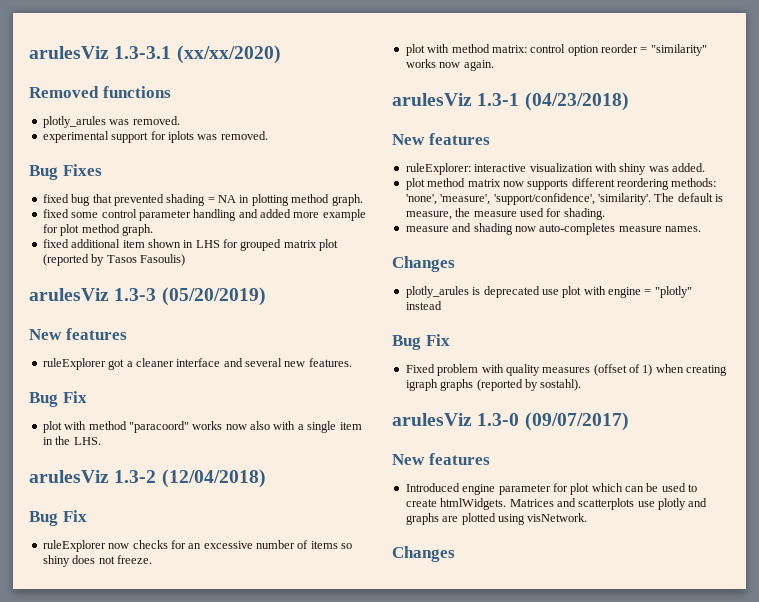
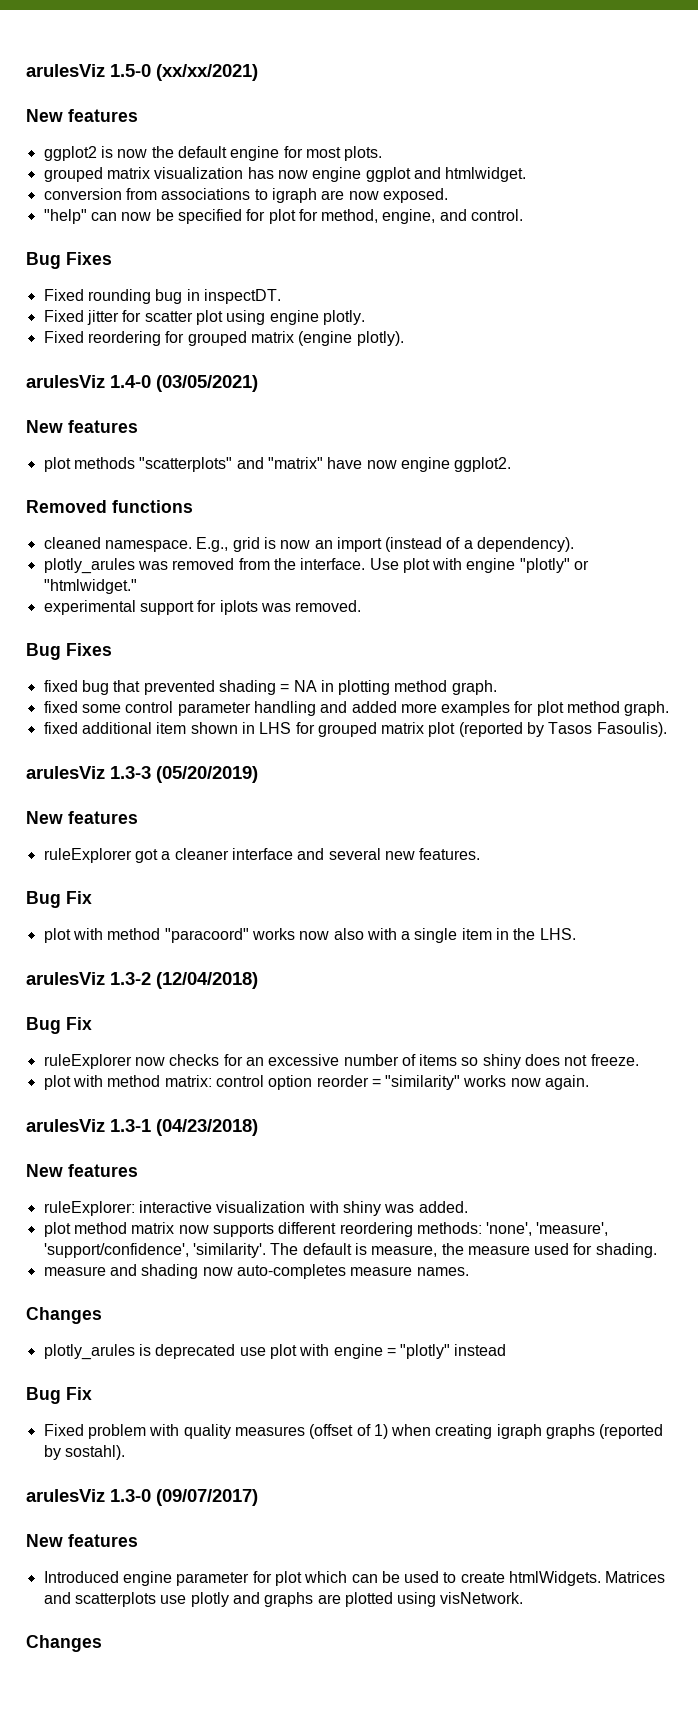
- arulesViz 1.3-3.1 (xx/xx/2020)
+ arulesViz 1.5-0 (xx/xx/2021)
+ New features
+ ggplot2 is now the default engine for most plots.
+ grouped matrix visualization has now engine ggplot and htmlwidget.
+ conversion from associations to igraph are now exposed.
+ "help" can now be specified for plot for method, engine, and control.
+ Bug Fixes
+ Fixed rounding bug in inspectDT.
+ Fixed jitter for scatter plot using engine plotly.
+ Fixed reordering for grouped matrix (engine plotly).
+ arulesViz 1.4-0 (03/05/2021)
+ New features
+ plot methods "scatterplots" and "matrix" have now engine ggplot2.
  Removed functions
- plotly_arules was removed.
+ cleaned namespace. E.g., grid is now an import (instead of a dependency).
+ plotly_arules was removed from the interface. Use plot with engine "plotly" or "htmlwidget."
- fixed some control parameter handling and added more example for plot method graph.
+ fixed some control parameter handling and added more examples for plot method graph.
- fixed additional item shown in LHS for grouped matrix plot (reported by Tasos Fasoulis)
+ fixed additional item shown in LHS for grouped matrix plot (reported by Tasos Fasoulis).

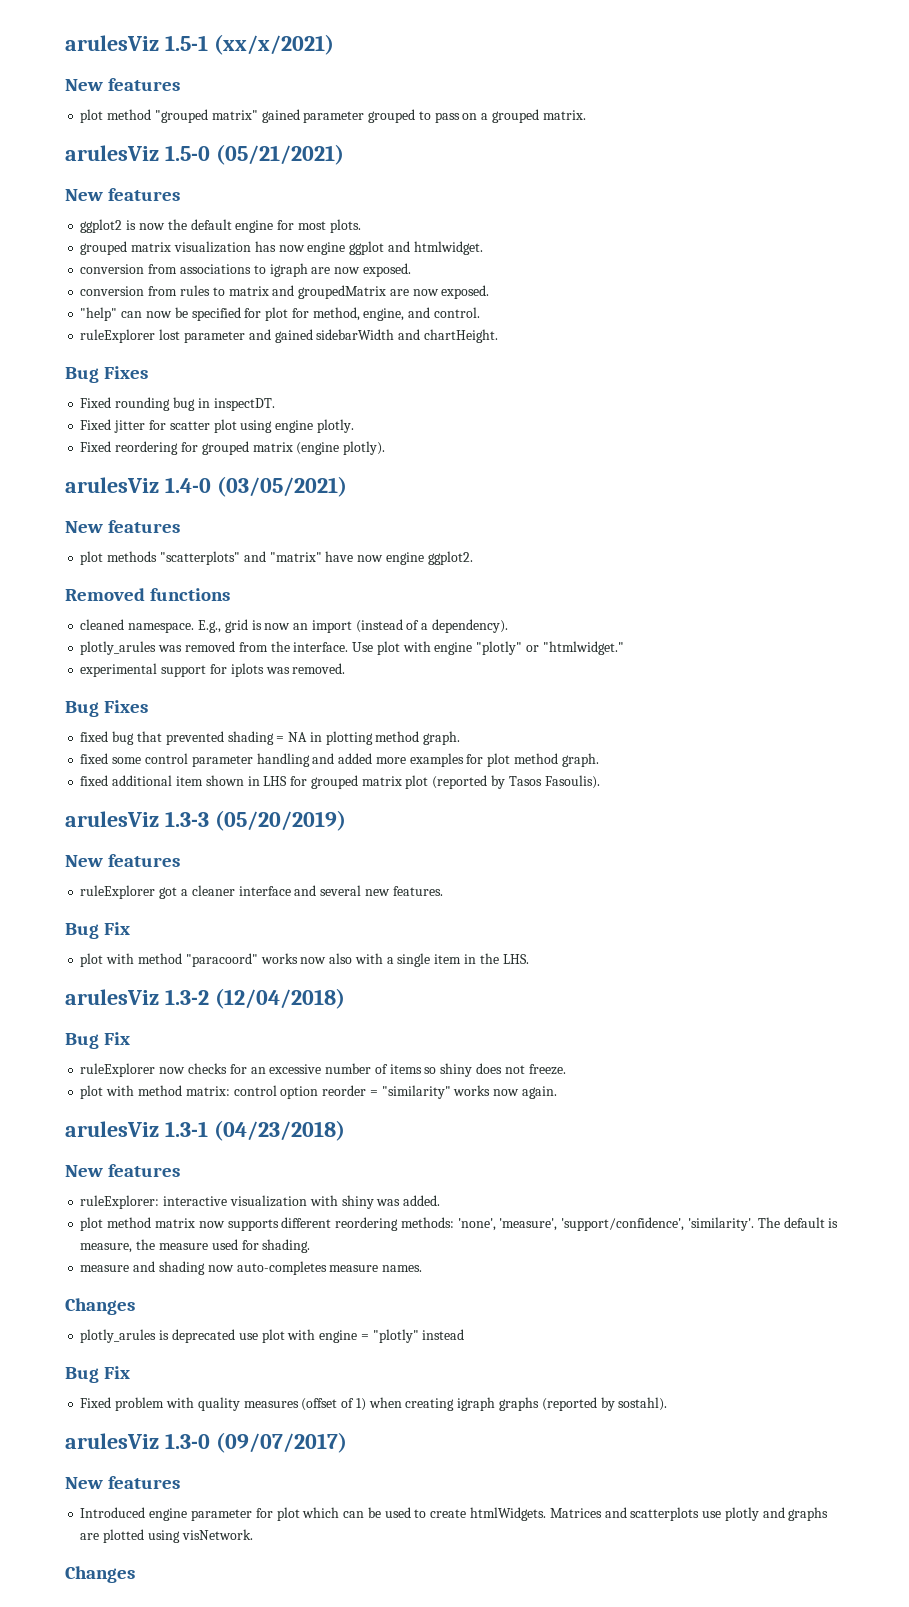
- arulesViz 1.5-0 (xx/xx/2021)
+ arulesViz 1.5-1 (xx/x/2021)
+ New features
+ plot method "grouped matrix" gained parameter grouped to pass on a grouped matrix.
+ arulesViz 1.5-0 (05/21/2021)
+ conversion from rules to matrix and groupedMatrix are now exposed.
+ ruleExplorer lost parameter and gained sidebarWidth and chartHeight.

